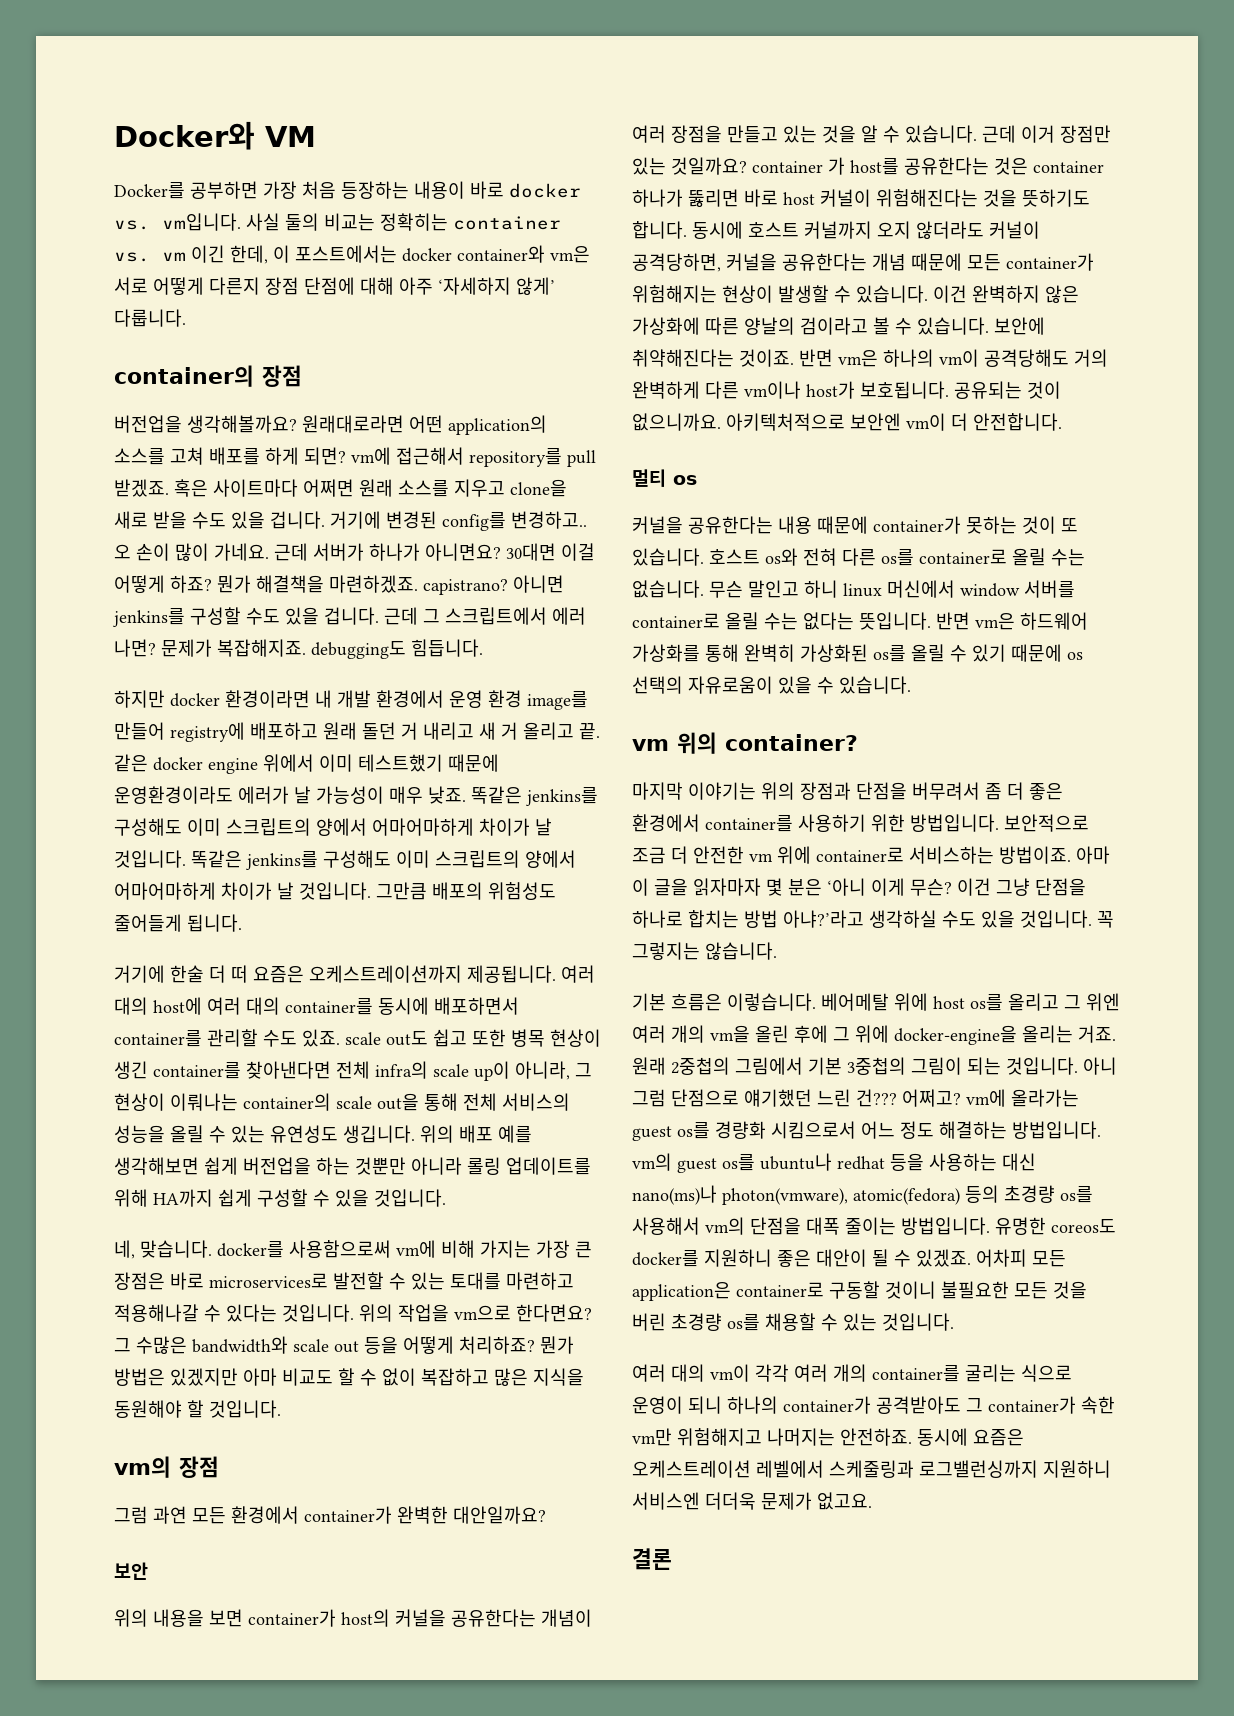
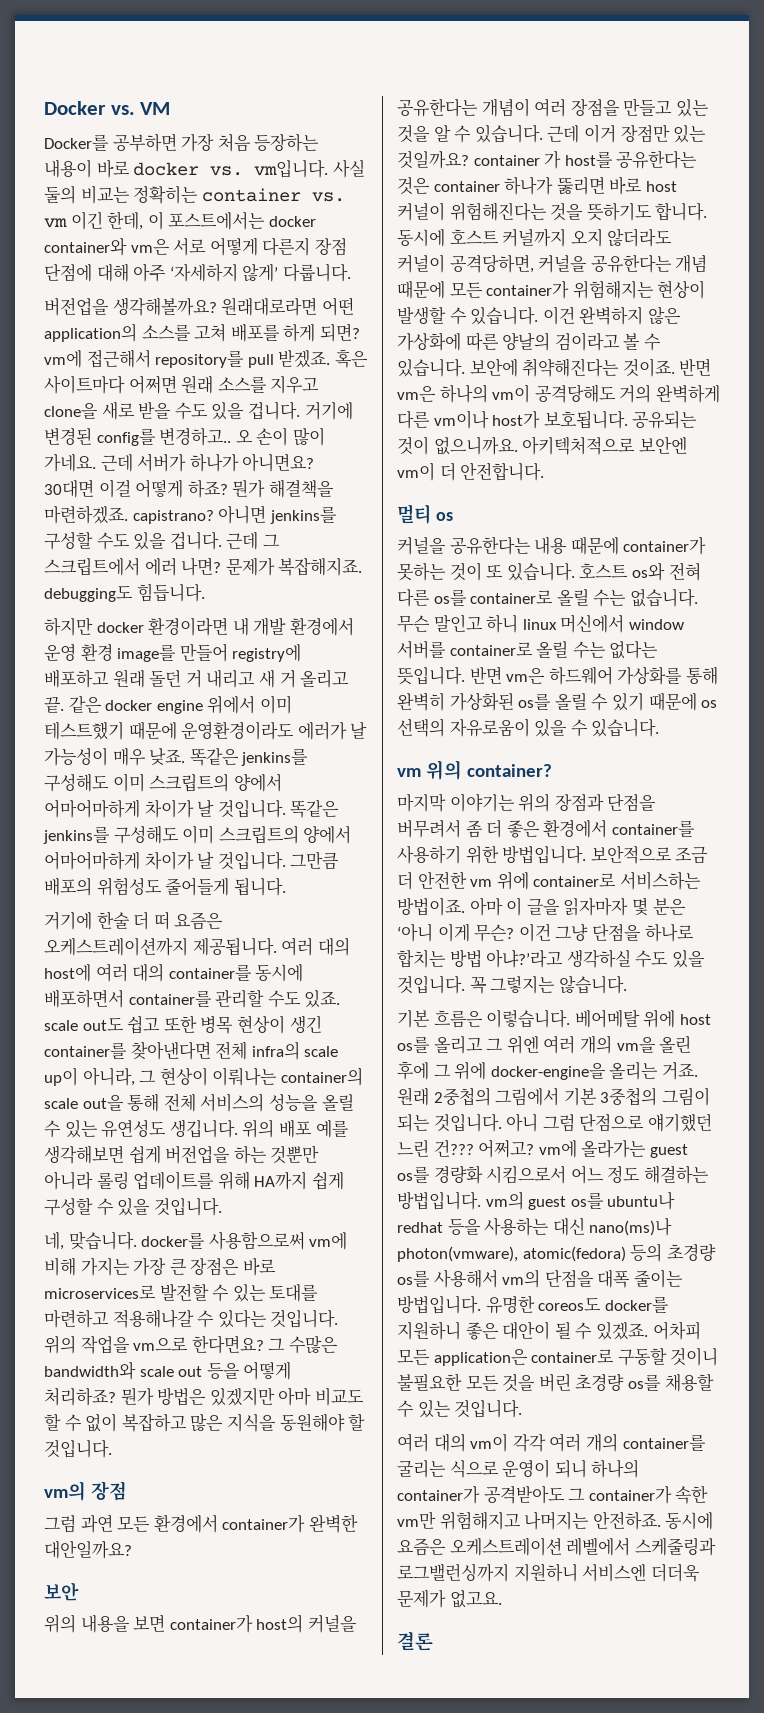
- Docker와 VM
+ Docker vs. VM
- container의 장점

